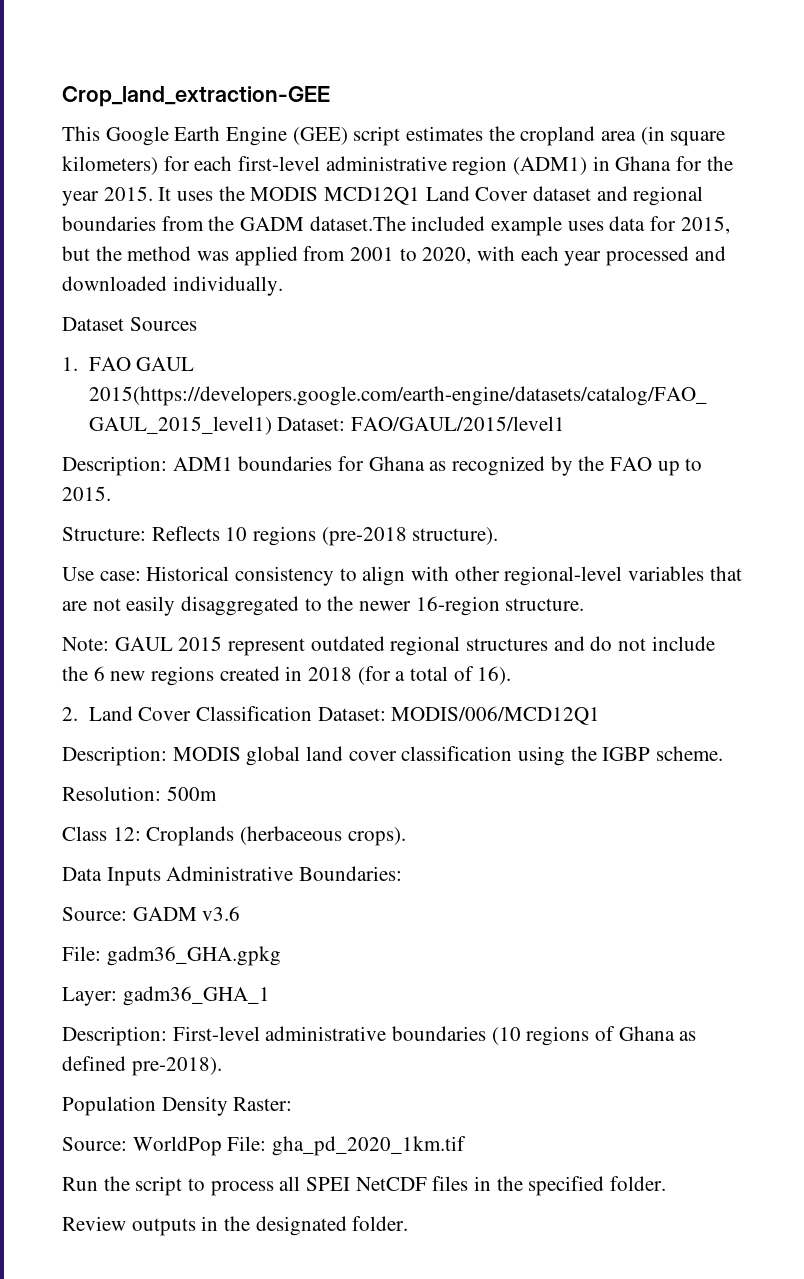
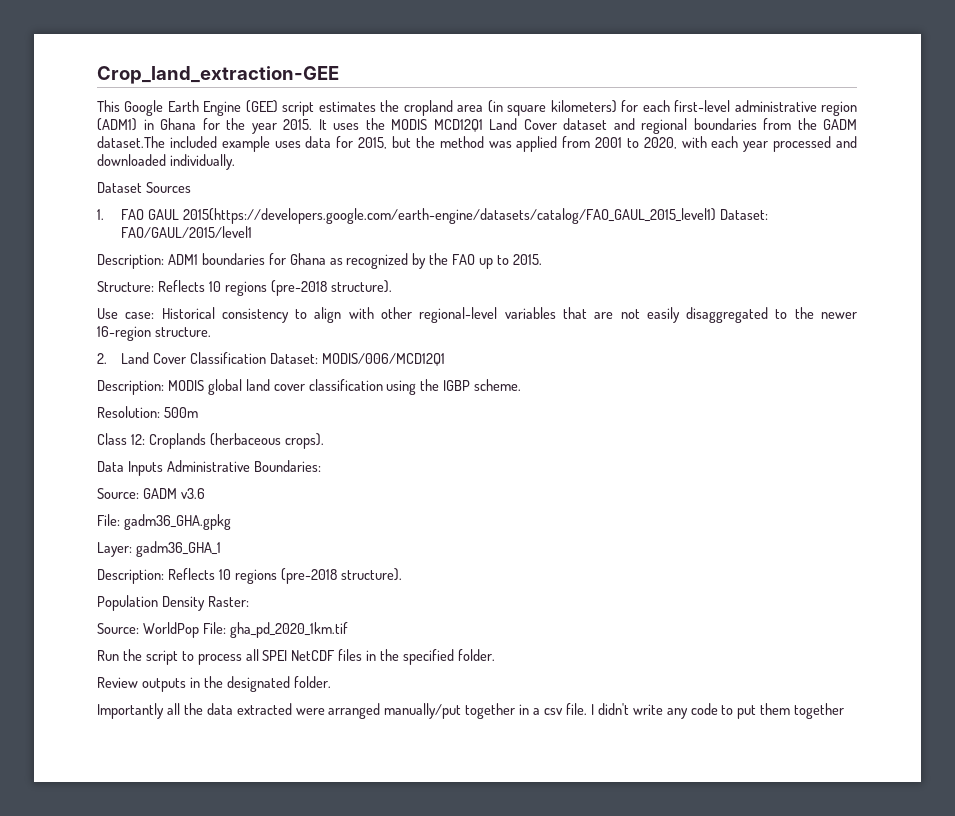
- Note: GAUL 2015 represent outdated regional structures and do not include the 6 new regions created in 2018 (for a total of 16).
- Description: First-level administrative boundaries (10 regions of Ghana as defined pre-2018).
+ Description: Reflects 10 regions (pre-2018 structure).
+ Importantly all the data extracted were arranged manually/put together in a csv file. I didn't write any code to put them together

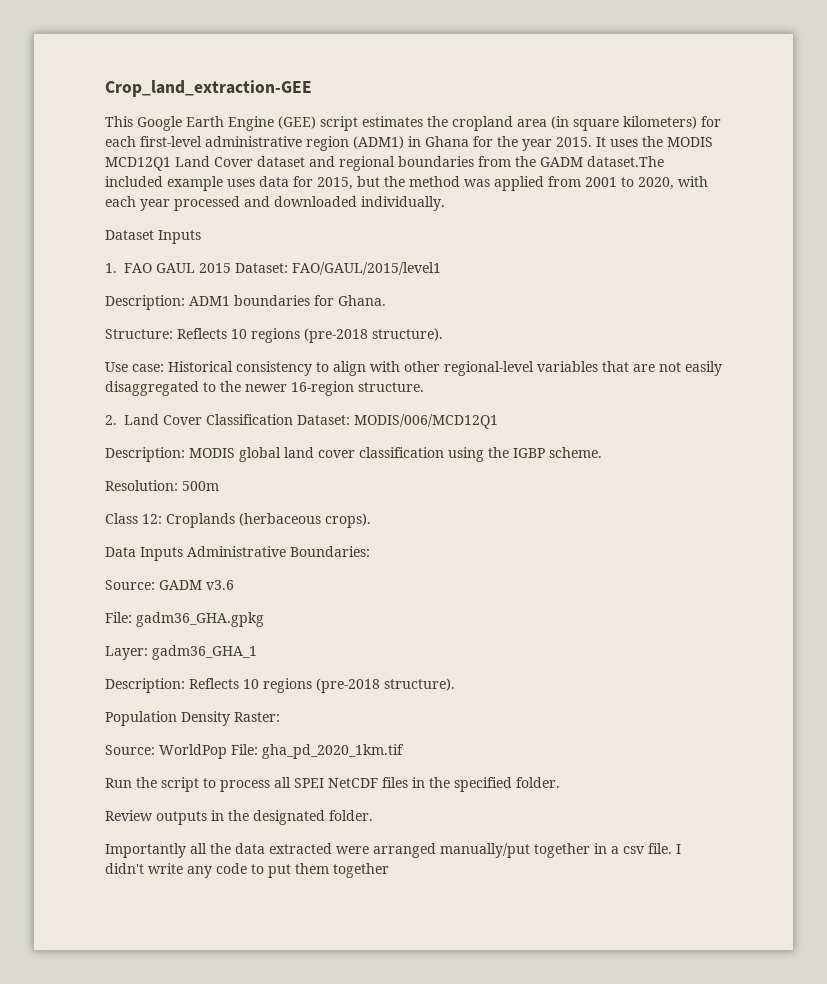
- Dataset Sources
+ Dataset Inputs
- 1. FAO GAUL 2015(https://developers.google.com/earth-engine/datasets/catalog/FAO_GAUL_2015_level1) Dataset: FAO/GAUL/2015/level1
+ 1. FAO GAUL 2015 Dataset: FAO/GAUL/2015/level1
- Description: ADM1 boundaries for Ghana as recognized by the FAO up to 2015.
+ Description: ADM1 boundaries for Ghana.

